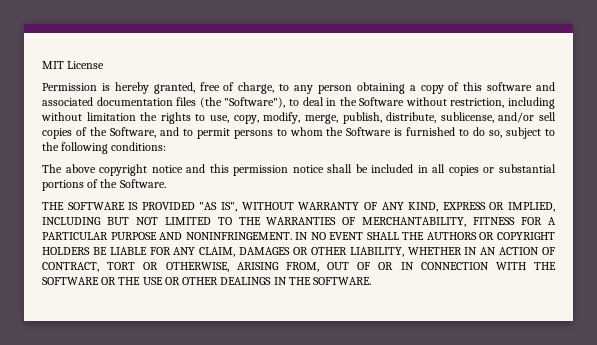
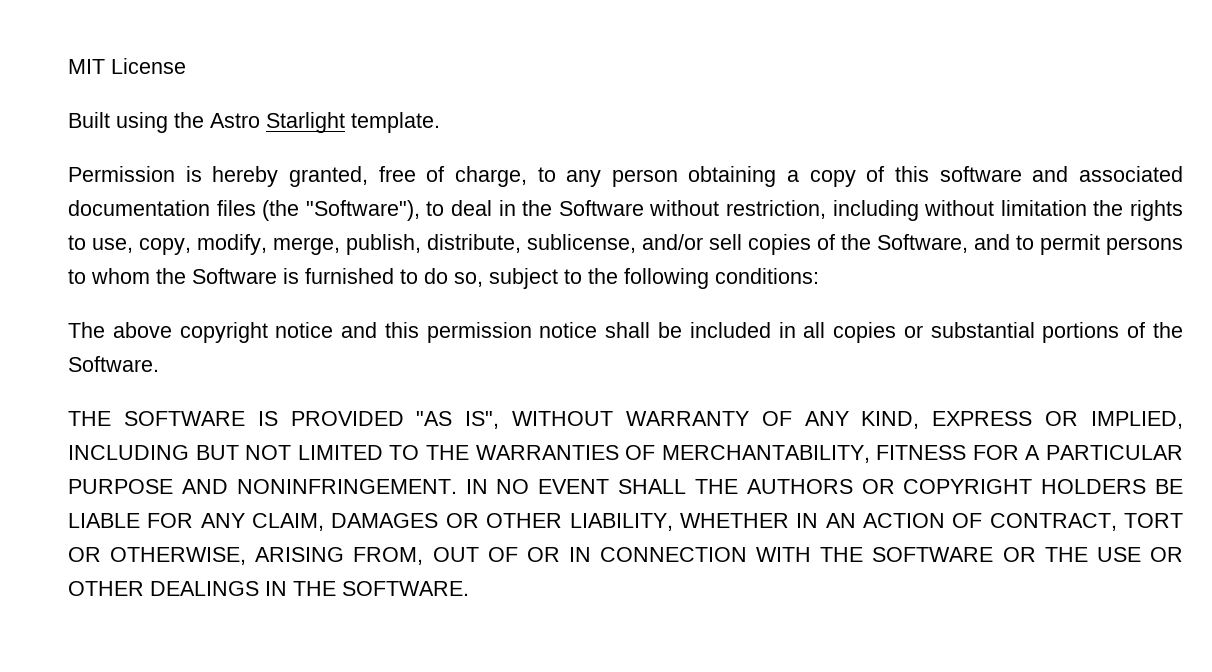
+ Built using the Astro Starlight template.

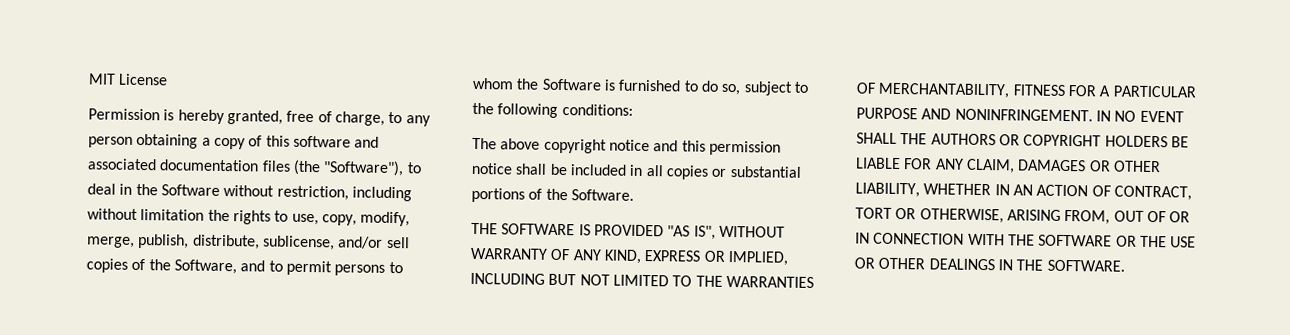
- Built using the Astro Starlight template.

